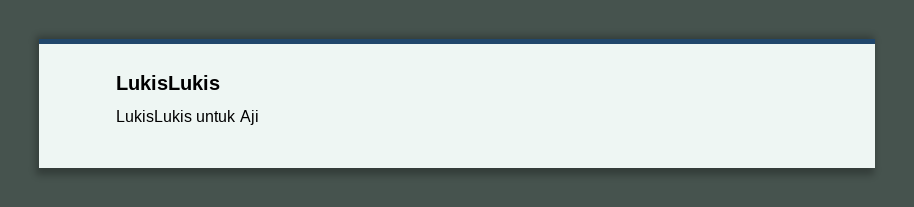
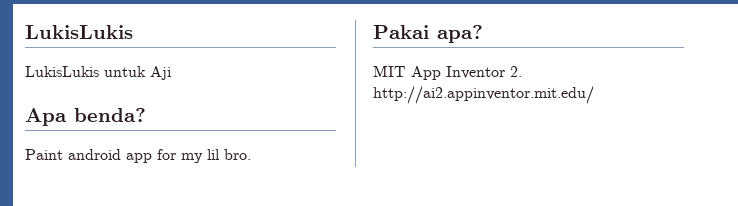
+ Apa benda?
+ Paint android app for my lil bro.
+ Pakai apa?
+ MIT App Inventor 2. http://ai2.appinventor.mit.edu/

